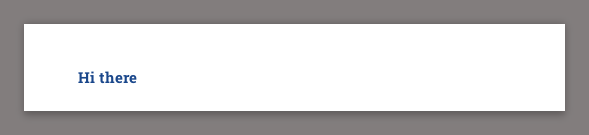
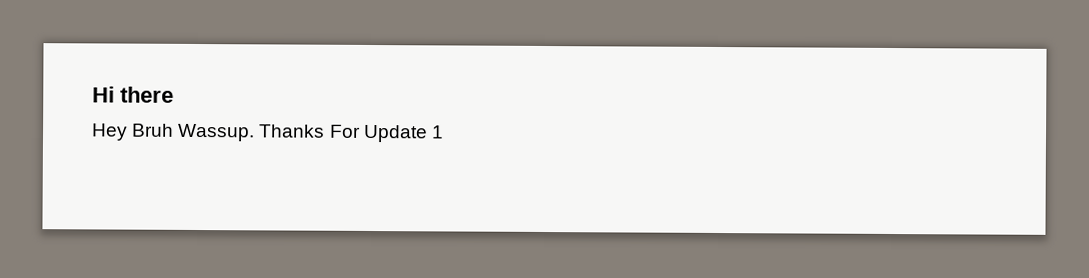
+ Hey Bruh Wassup. Thanks For Update 1

